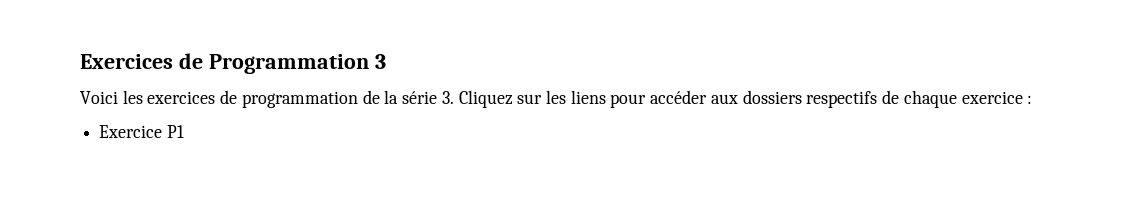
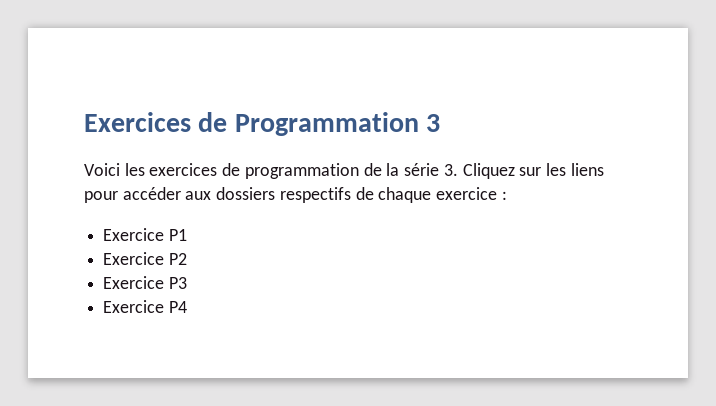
+ Exercice P2
+ Exercice P3
+ Exercice P4

